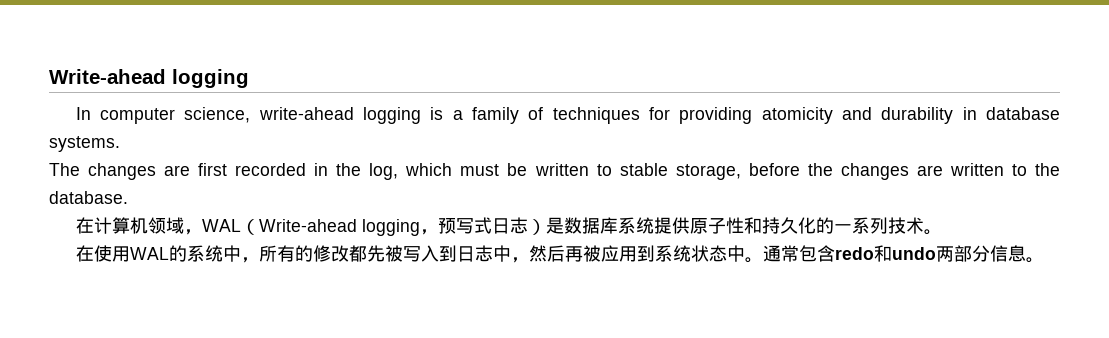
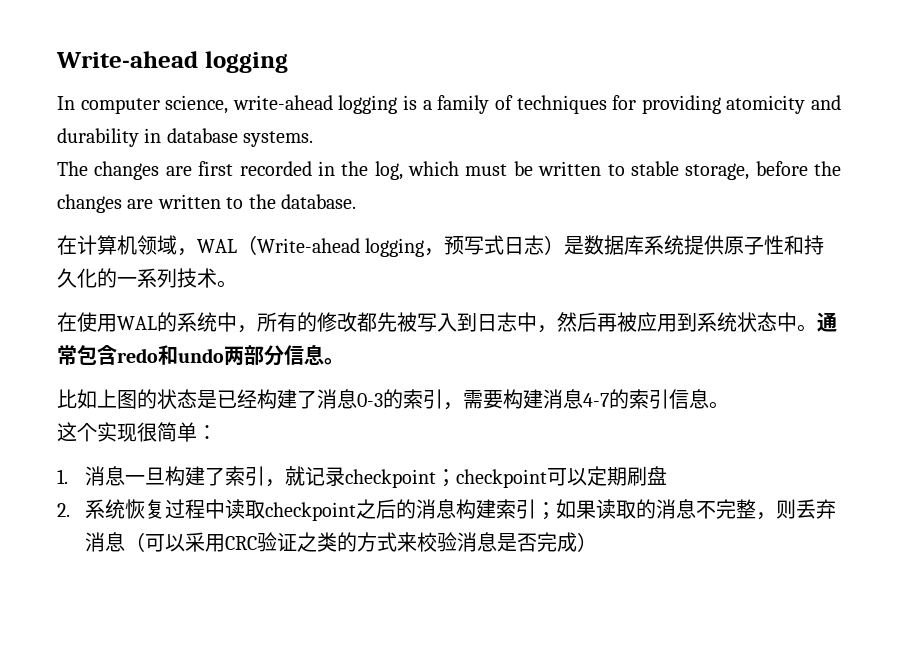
+ 比如上图的状态是已经构建了消息0-3的索引，需要构建消息4-7的索引信息。
+ 这个实现很简单：
+ 1.消息一旦构建了索引，就记录checkpoint；checkpoint可以定期刷盘
+ 2.系统恢复过程中读取checkpoint之后的消息构建索引；如果读取的消息不完整，则丢弃消息（可以采用CRC验证之类的方式来校验消息是否完成）

